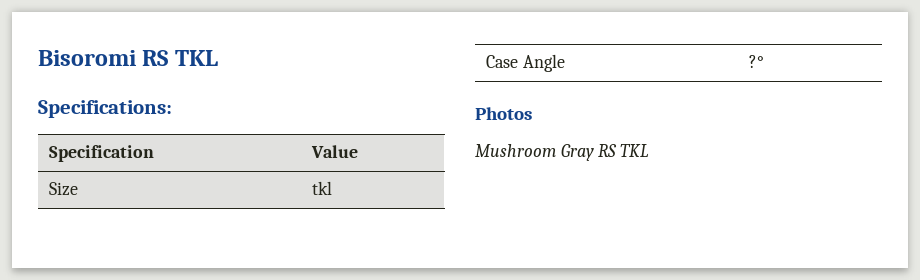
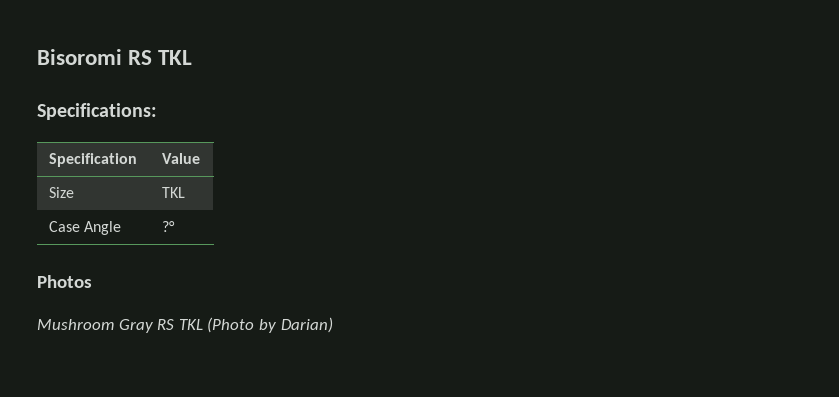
- Size | tkl
+ Size | TKL
- Mushroom Gray RS TKL
+ Mushroom Gray RS TKL (Photo by Darian)

